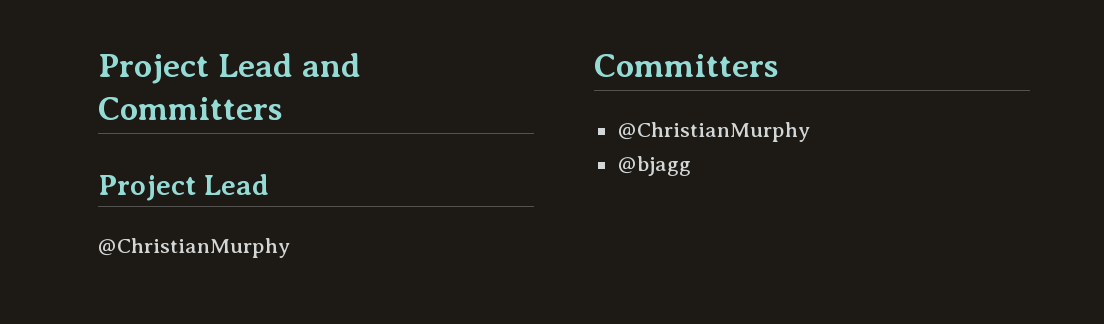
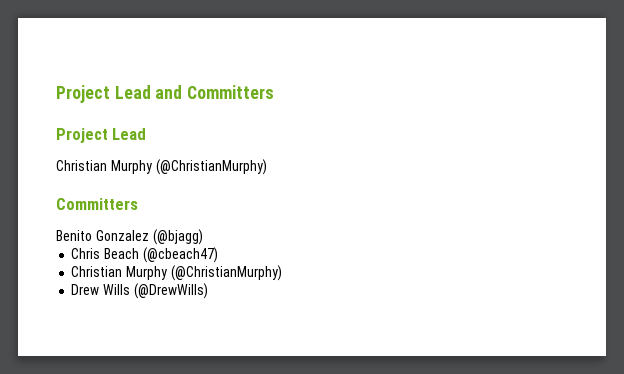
  Project Lead and Committers
  Project Lead
- @ChristianMurphy
+ Christian Murphy (@ChristianMurphy)
  Committers
- @ChristianMurphy
- @bjagg
+ Benito Gonzalez (@bjagg)
+ Chris Beach (@cbeach47)
+ Christian Murphy (@ChristianMurphy)
+ Drew Wills (@DrewWills)

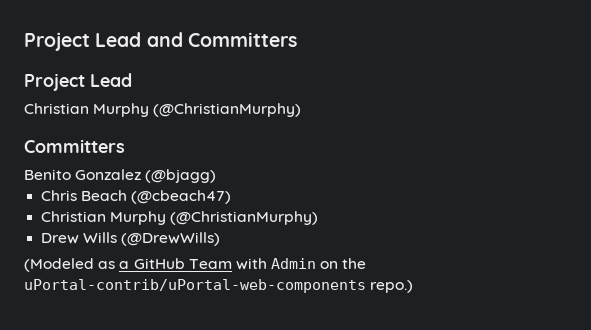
+ (Modeled as a GitHub Team with Admin on the uPortal-contrib/uPortal-web-components repo.)

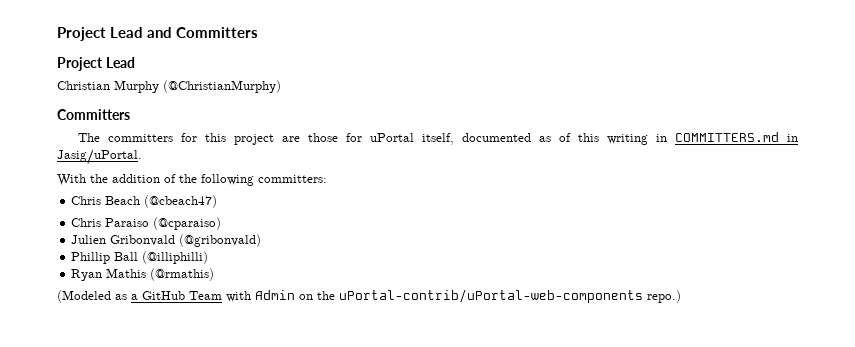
- Benito Gonzalez (@bjagg)
+ The committers for this project are those for uPortal itself, documented as of this writing in COMMITTERS.md in Jasig/uPortal.
+ With the addition of the following committers:
  Chris Beach (@cbeach47)
- Christian Murphy (@ChristianMurphy)
- Drew Wills (@DrewWills)
+ Chris Paraiso (@cparaiso)
+ Julien Gribonvald (@gribonvald)
+ Phillip Ball (@illiphilli)
+ Ryan Mathis (@rmathis)

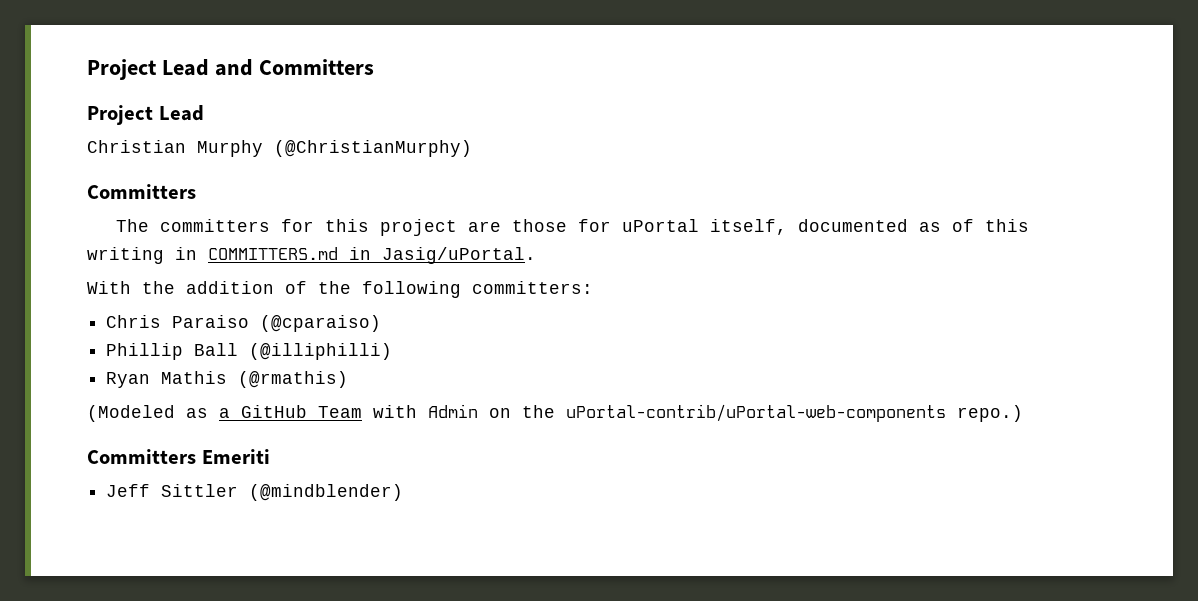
- Chris Beach (@cbeach47)
- Julien Gribonvald (@gribonvald)
+ Committers Emeriti
+ Jeff Sittler (@mindblender)

